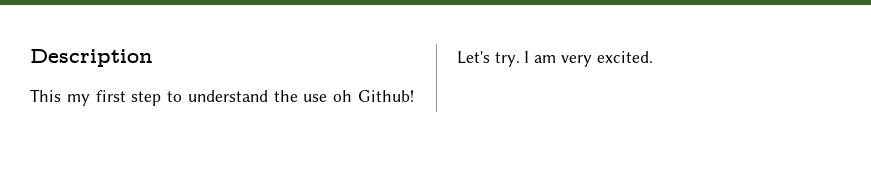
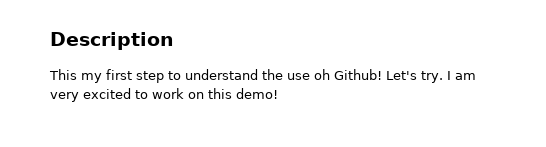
- I am very excited.
+ I am very excited to work on this demo!

